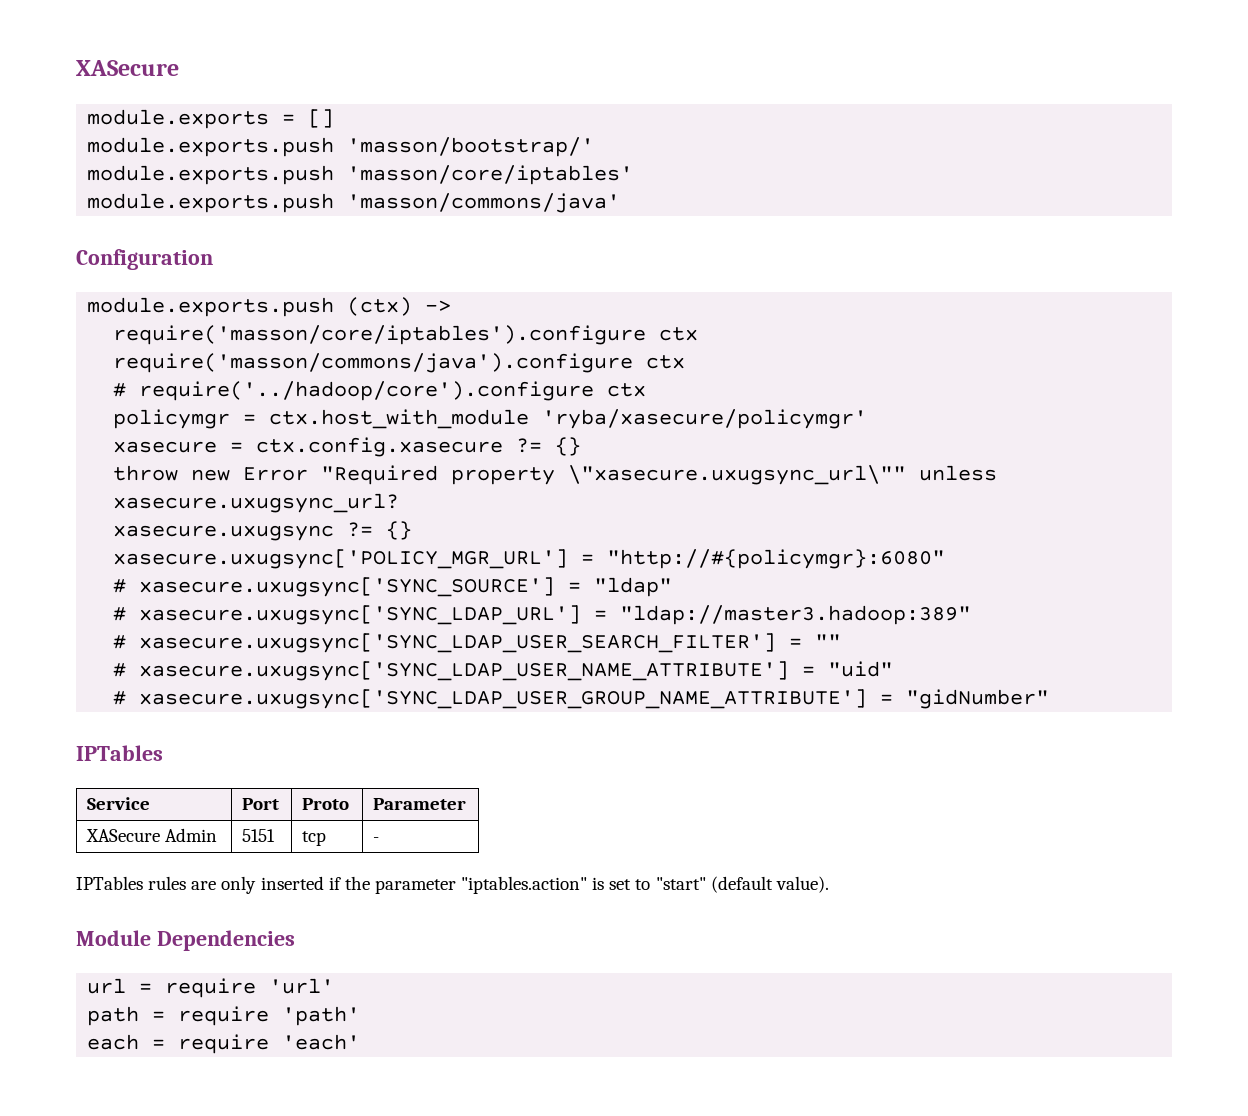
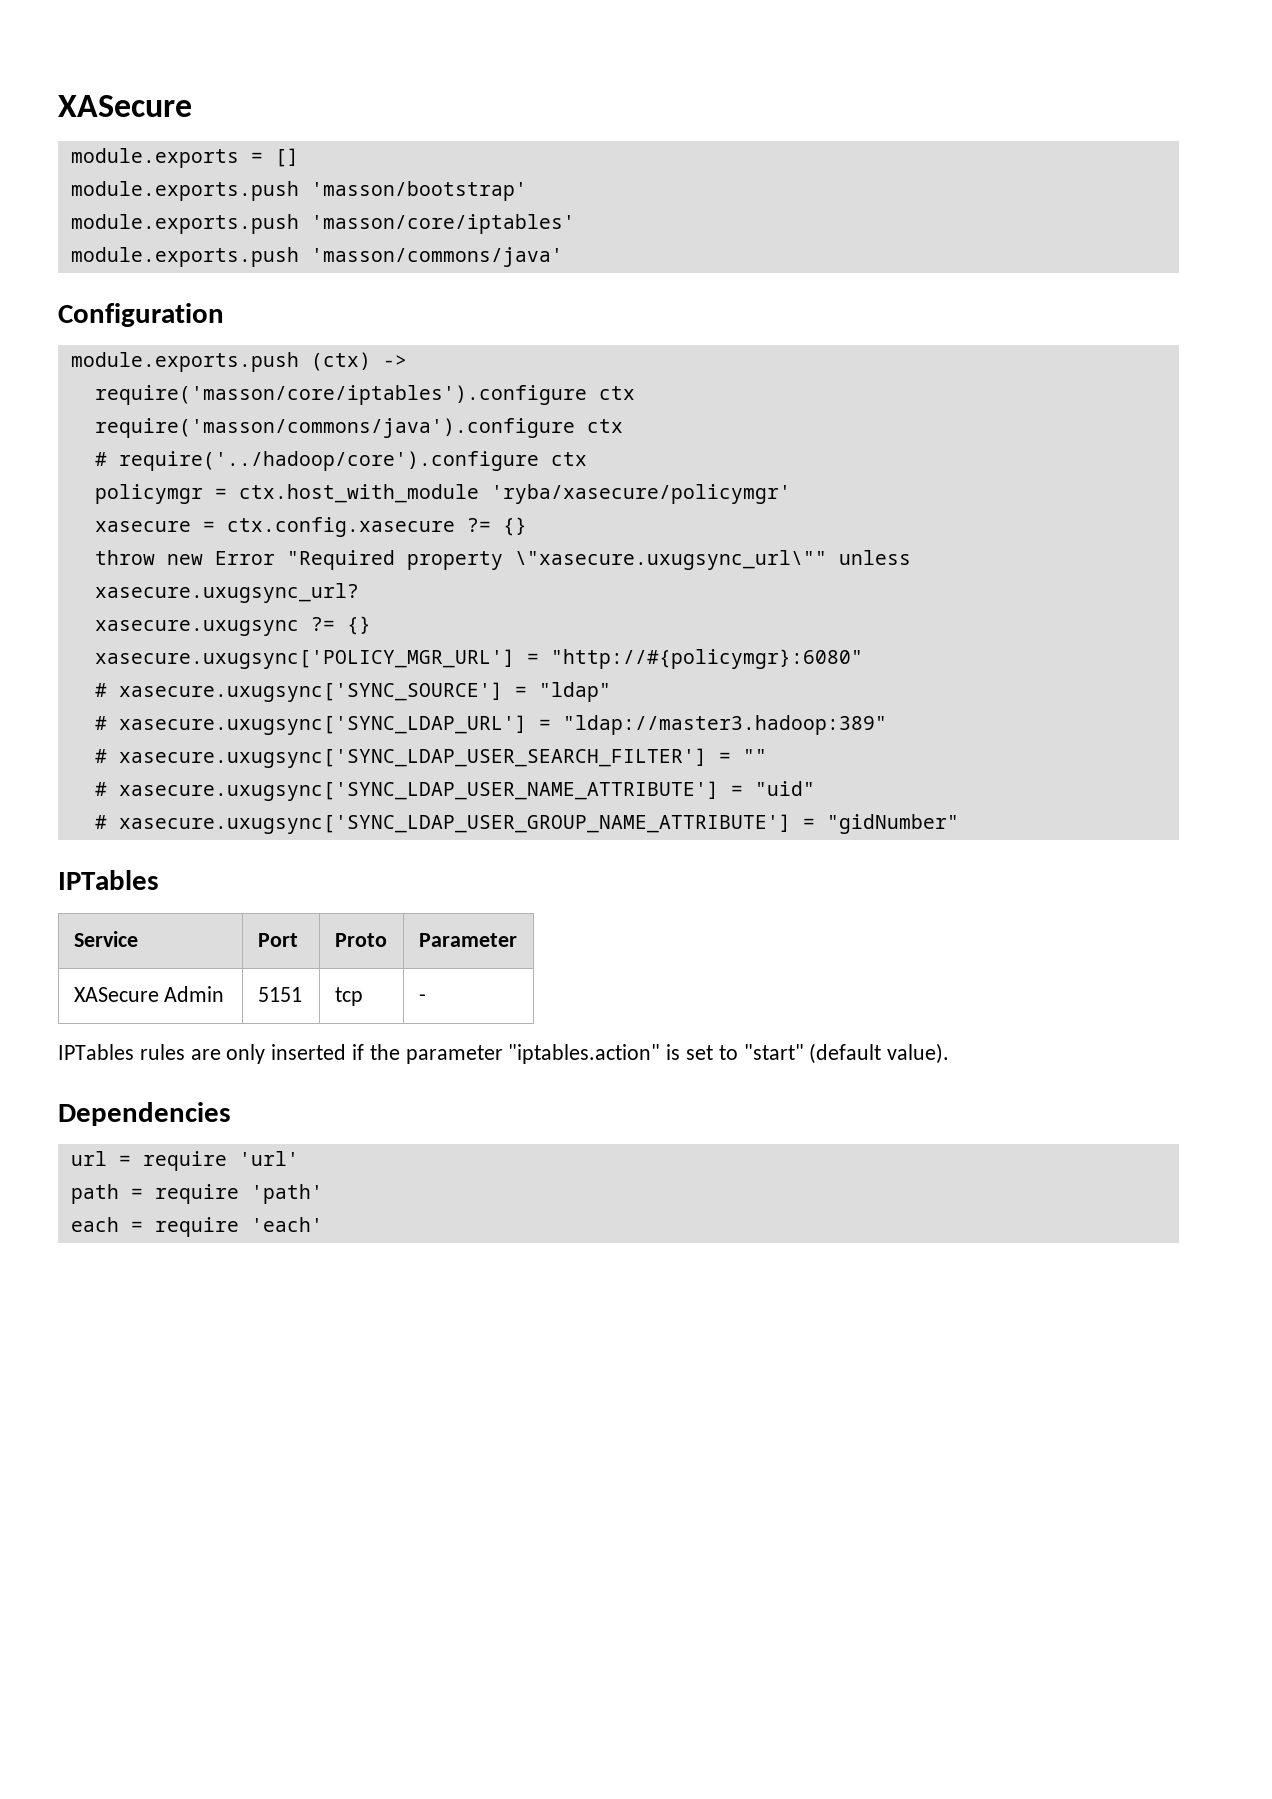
- module.exports.push 'masson/bootstrap/'
+ module.exports.push 'masson/bootstrap'
- Module Dependencies
+ Dependencies

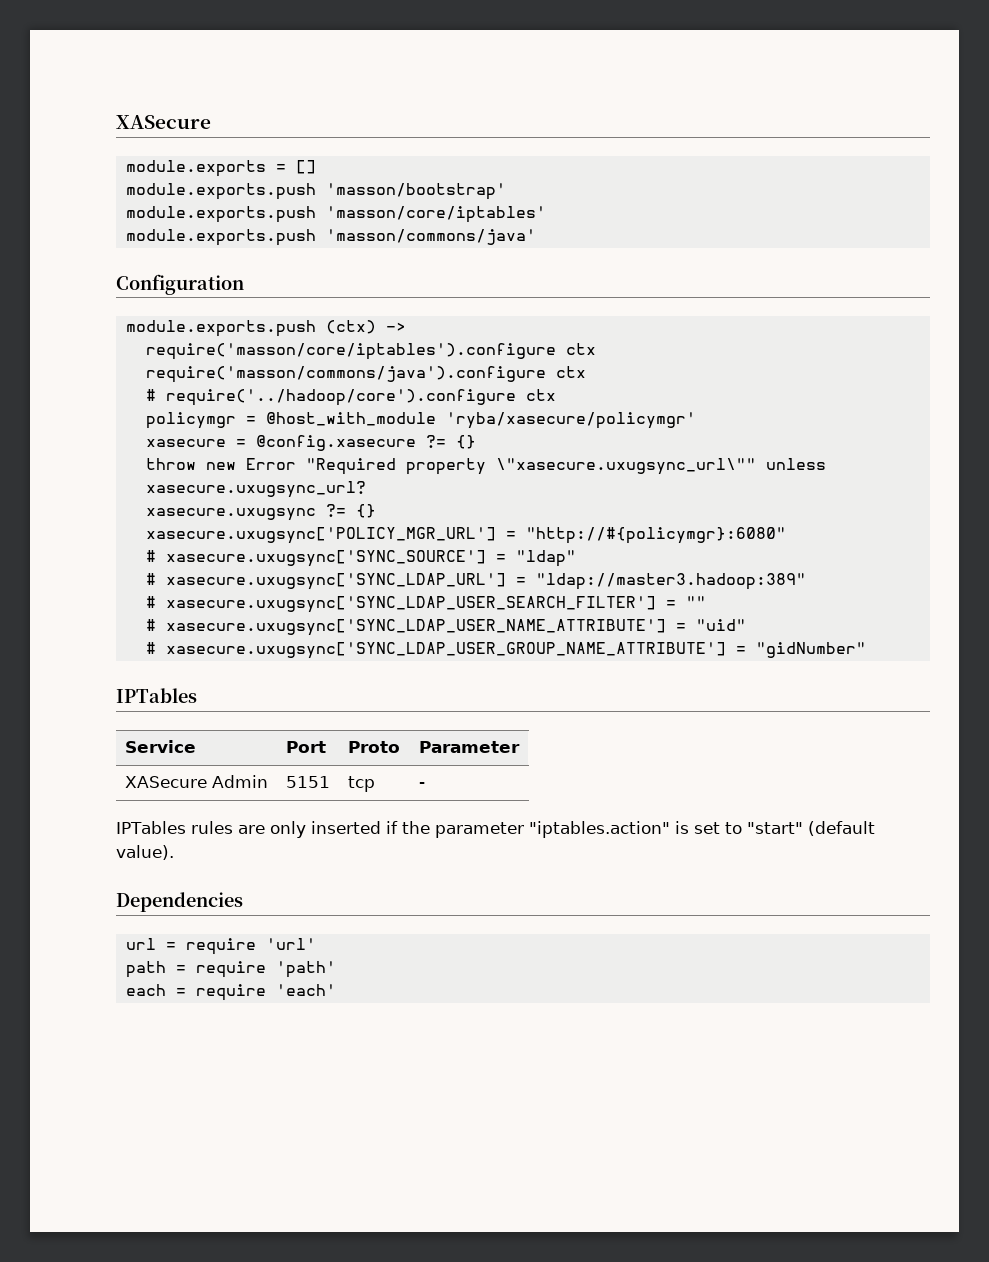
- policymgr = ctx.host_with_module 'ryba/xasecure/policymgr'
+ policymgr = @host_with_module 'ryba/xasecure/policymgr'
- xasecure = ctx.config.xasecure ?= {}
+ xasecure = @config.xasecure ?= {}

